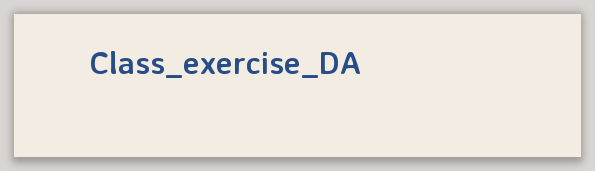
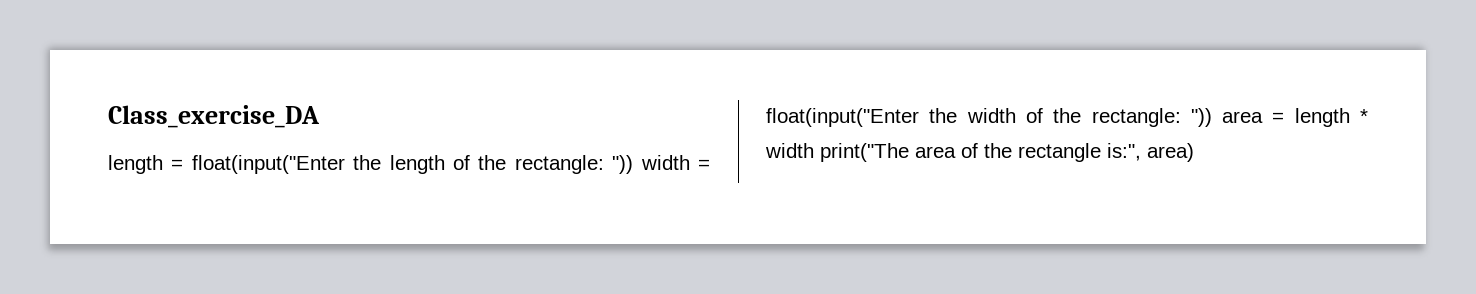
+ length = float(input("Enter the length of the rectangle: ")) width = float(input("Enter the width of the rectangle: ")) area = length * width print("The area of the rectangle is:", area)

